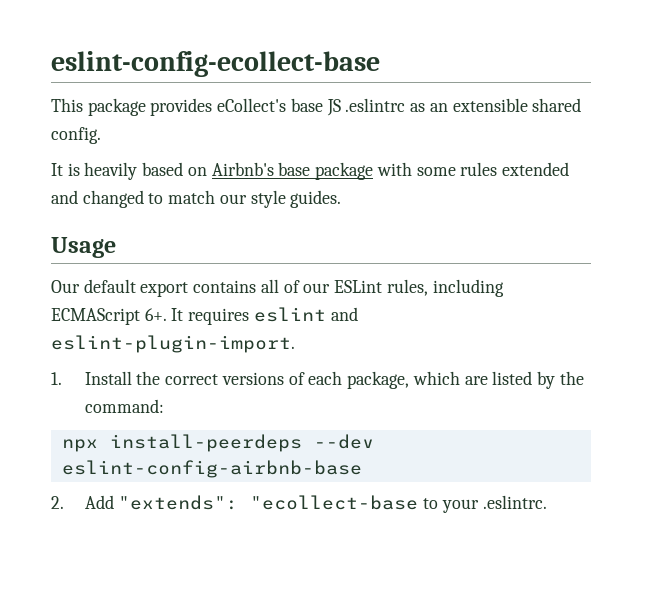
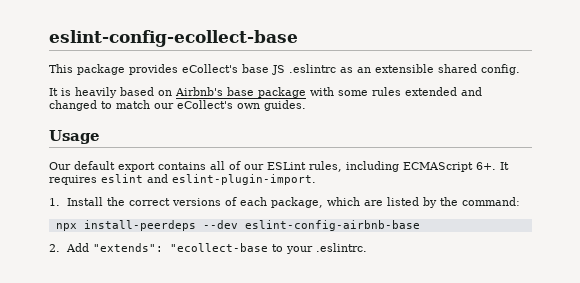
- It is heavily based on Airbnb's base package with some rules extended and changed to match our style guides.
+ It is heavily based on Airbnb's base package with some rules extended and changed to match our eCollect's own guides.

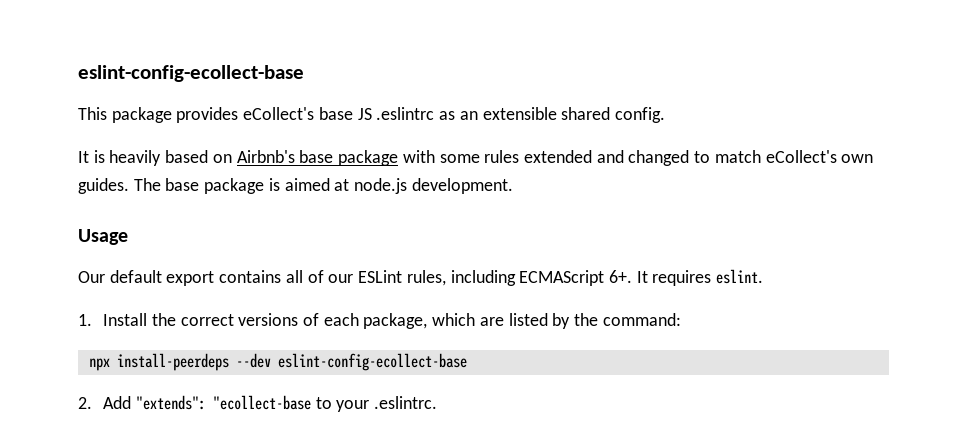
- It is heavily based on Airbnb's base package with some rules extended and changed to match our eCollect's own guides.
+ It is heavily based on Airbnb's base package with some rules extended and changed to match eCollect's own guides. The base package is aimed at node.js development.
- It requires eslint and eslint-plugin-import.
+ It requires eslint.
- npx install-peerdeps --dev eslint-config-airbnb-base
+ npx install-peerdeps --dev eslint-config-ecollect-base

